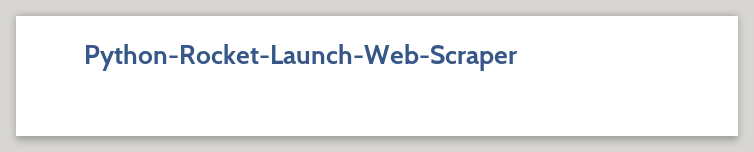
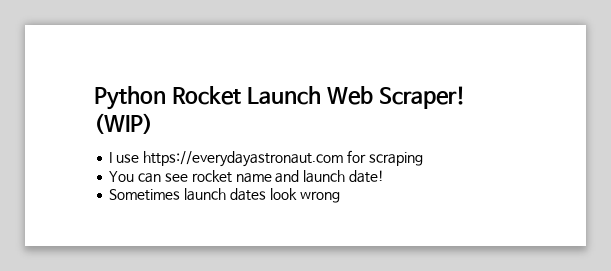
- Python-Rocket-Launch-Web-Scraper
+ Python Rocket Launch Web Scraper! (WIP)
+ I use https://everydayastronaut.com for scraping
+ You can see rocket name and launch date!
+ Sometimes launch dates look wrong

